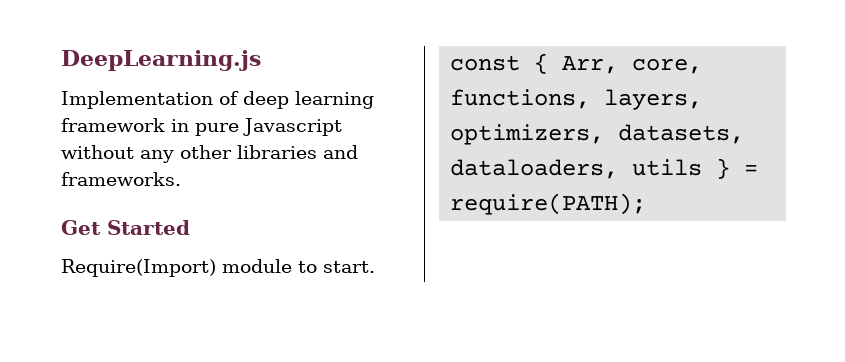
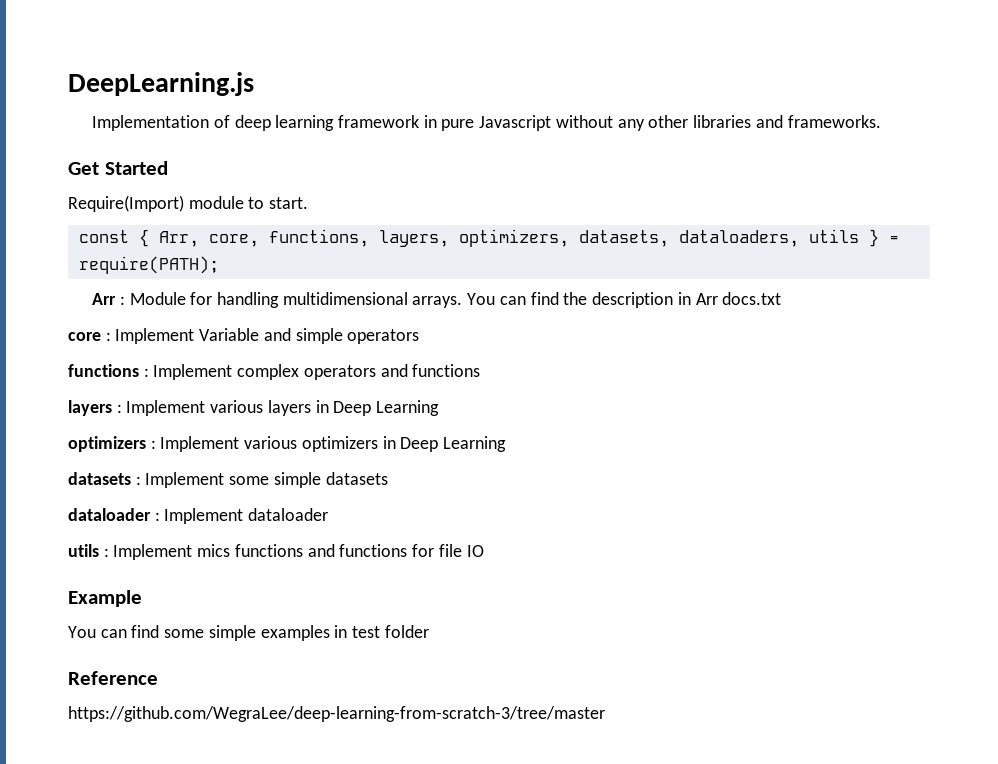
+ Arr : Module for handling multidimensional arrays. You can find the description in Arr docs.txt
+ core : Implement Variable and simple operators
+ functions : Implement complex operators and functions
+ layers : Implement various layers in Deep Learning
+ optimizers : Implement various optimizers in Deep Learning
+ datasets : Implement some simple datasets
+ dataloader : Implement dataloader
+ utils : Implement mics functions and functions for file IO
+ Example
+ You can find some simple examples in test folder
+ Reference
+ https://github.com/WegraLee/deep-learning-from-scratch-3/tree/master

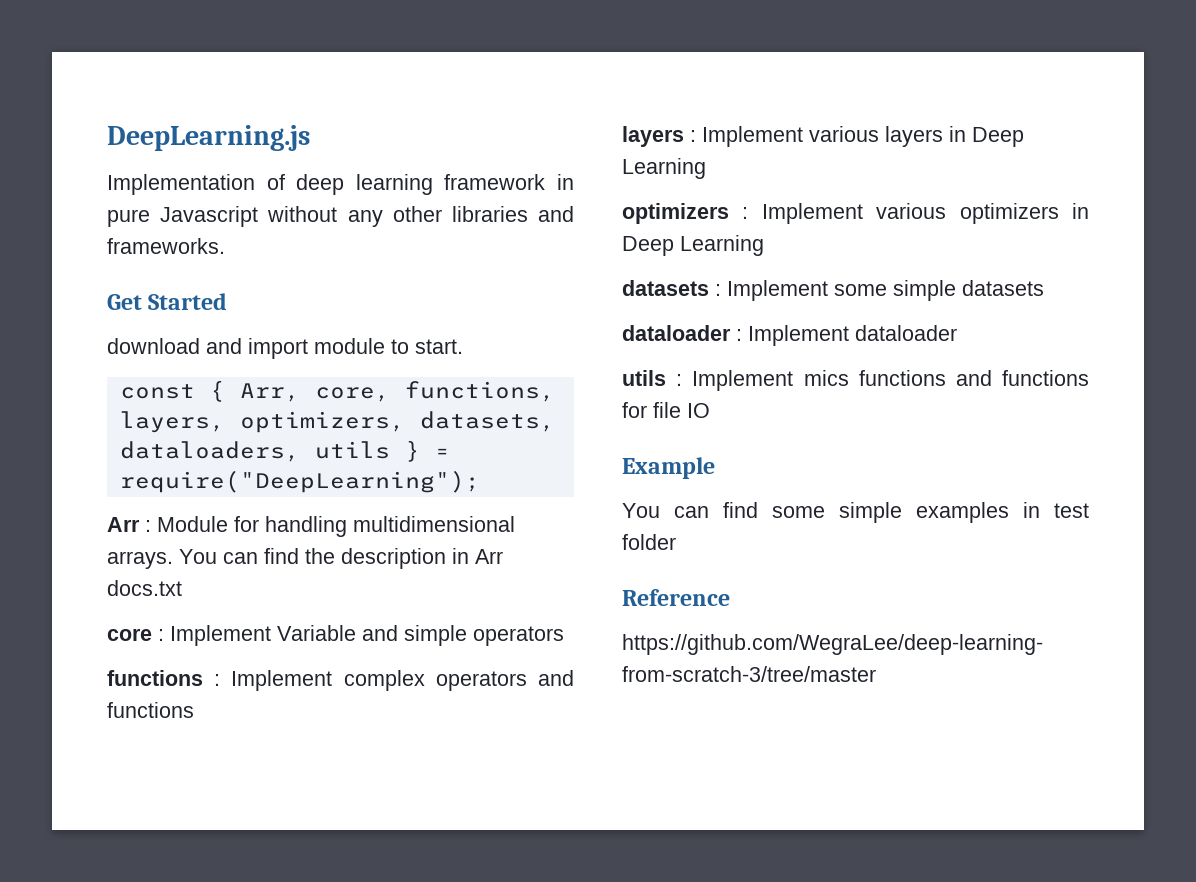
- Require(Import) module to start.
+ download and import module to start.
- const { Arr, core, functions, layers, optimizers, datasets, dataloaders, utils } = require(PATH);
+ const { Arr, core, functions, layers, optimizers, datasets, dataloaders, utils } = require("DeepLearning");

